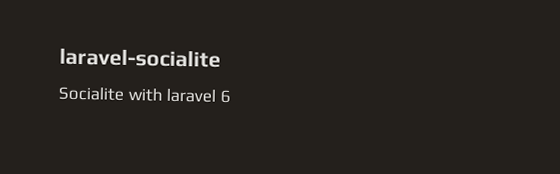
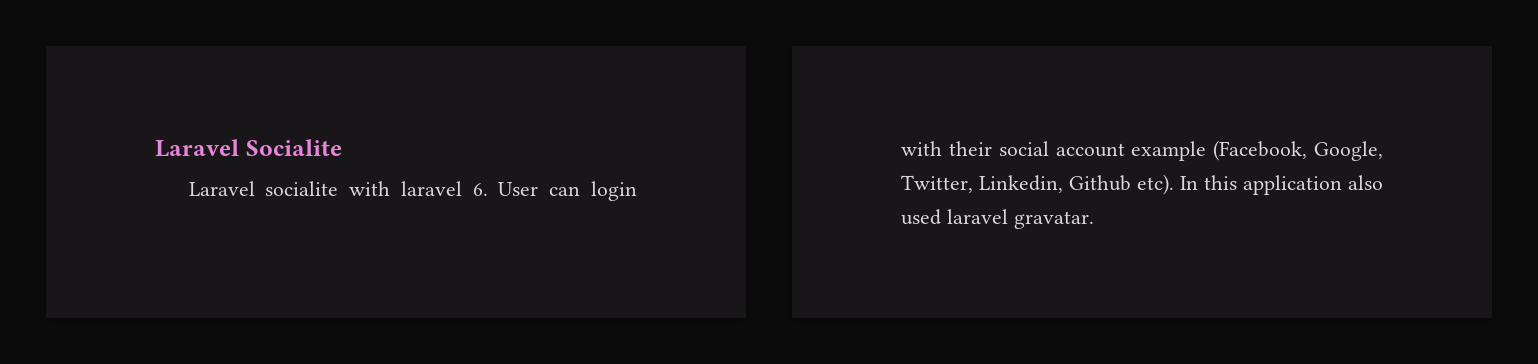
- laravel-socialite
- Socialite with laravel 6
+ Laravel Socialite
+ Laravel socialite with laravel 6. User can login with their social account example (Facebook, Google, Twitter, Linkedin, Github etc). In this application also used laravel gravatar.

